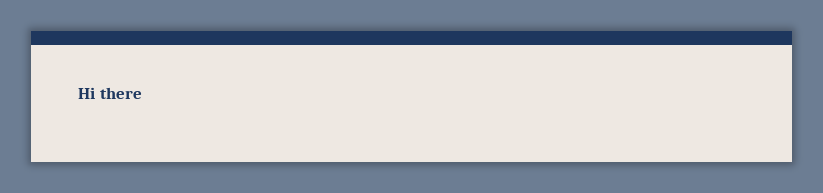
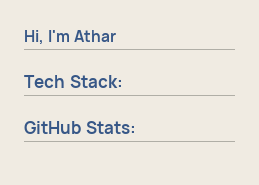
- Hi there
+ Hi, I'm Athar
+ Tech Stack:
+ GitHub Stats:

